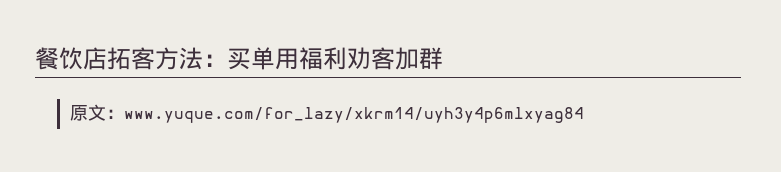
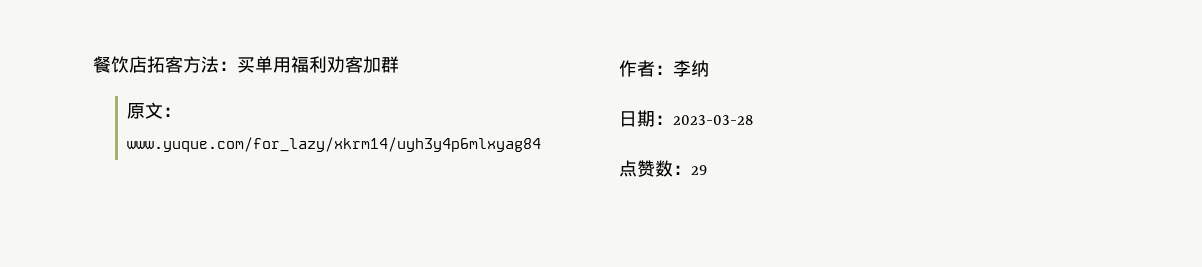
+ 作者：李纳
+ 日期：2023-03-28
+ 点赞数：29

